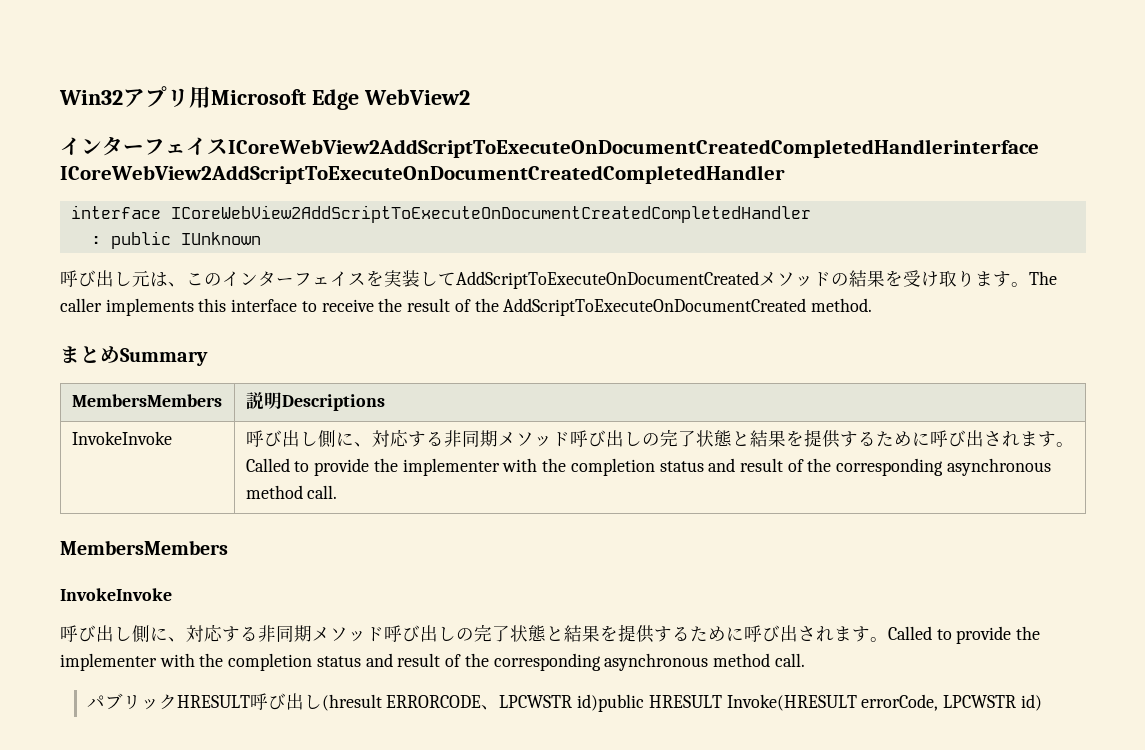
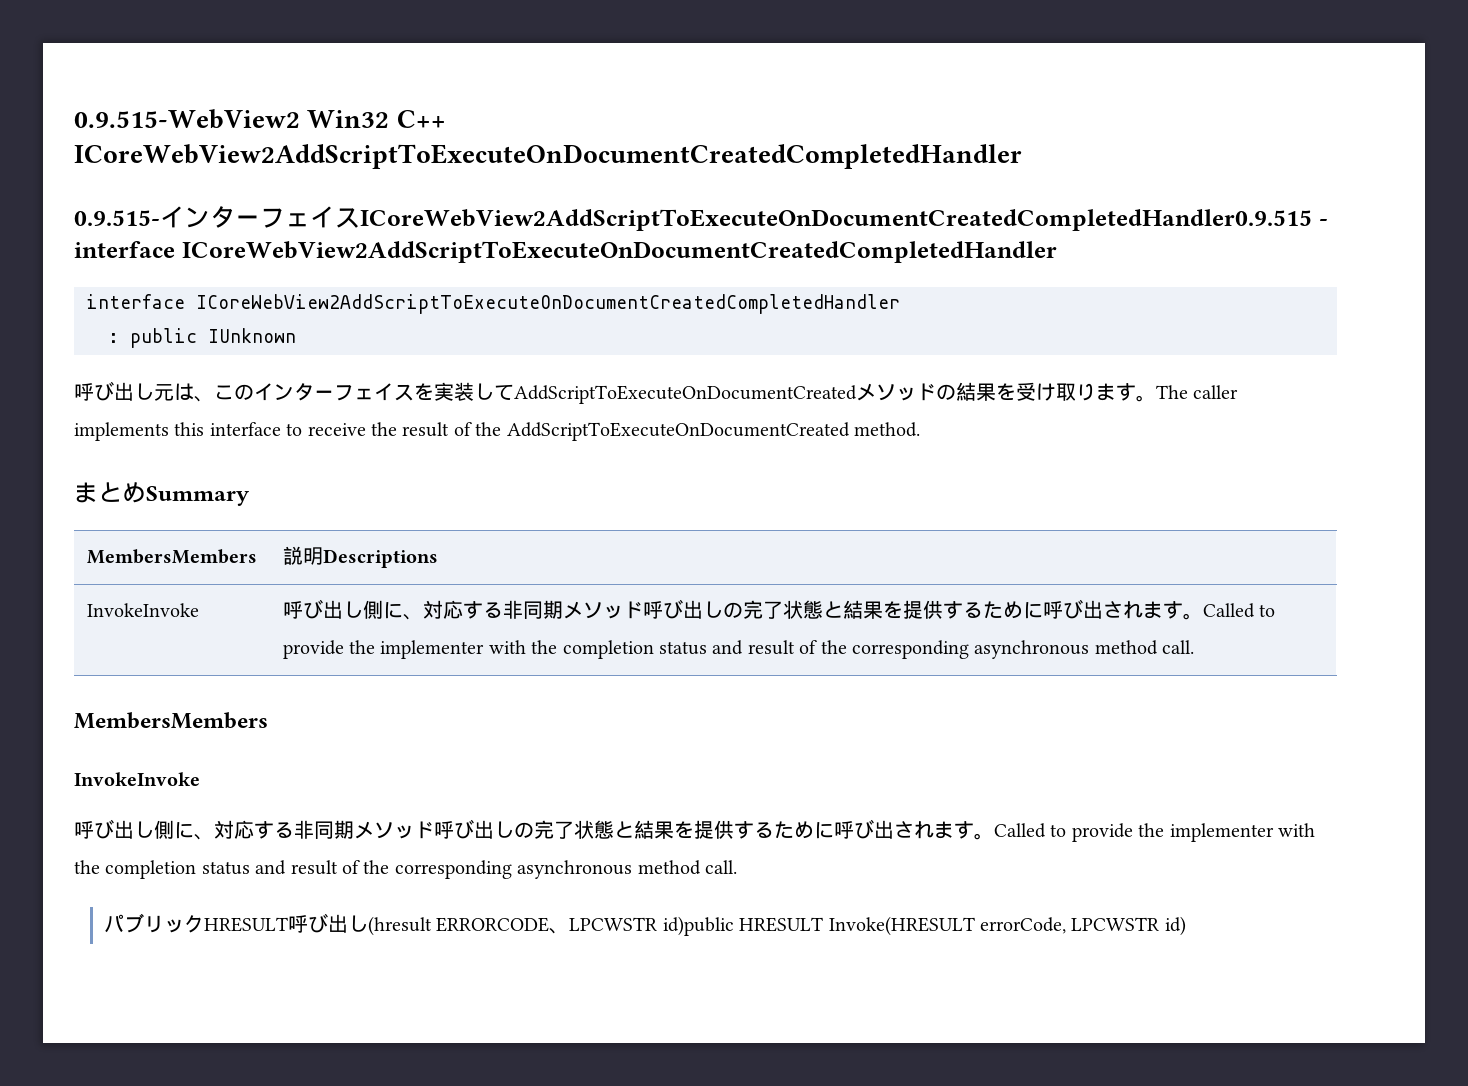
- Win32アプリ用Microsoft Edge WebView2
- インターフェイスICoreWebView2AddScriptToExecuteOnDocumentCreatedCompletedHandlerinterface ICoreWebView2AddScriptToExecuteOnDocumentCreatedCompletedHandler
+ 0.9.515-WebView2 Win32 C++ ICoreWebView2AddScriptToExecuteOnDocumentCreatedCompletedHandler
+ 0.9.515-インターフェイスICoreWebView2AddScriptToExecuteOnDocumentCreatedCompletedHandler0.9.515 - interface ICoreWebView2AddScriptToExecuteOnDocumentCreatedCompletedHandler

